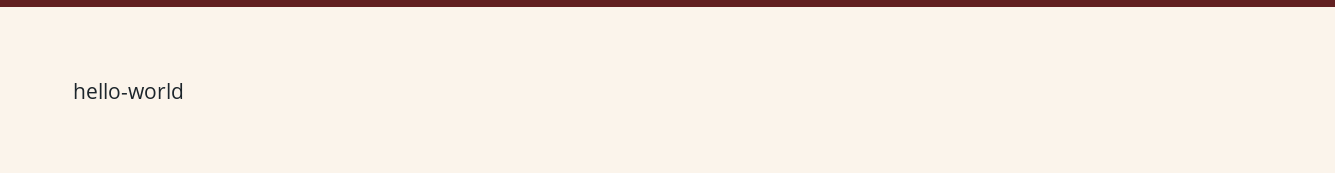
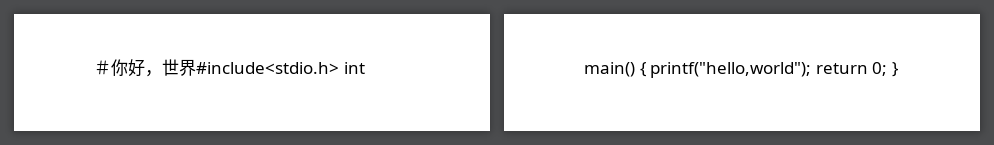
- hello-world
+ ＃你好，世界#include<stdio.h> int main() { printf("hello,world"); return 0; }

